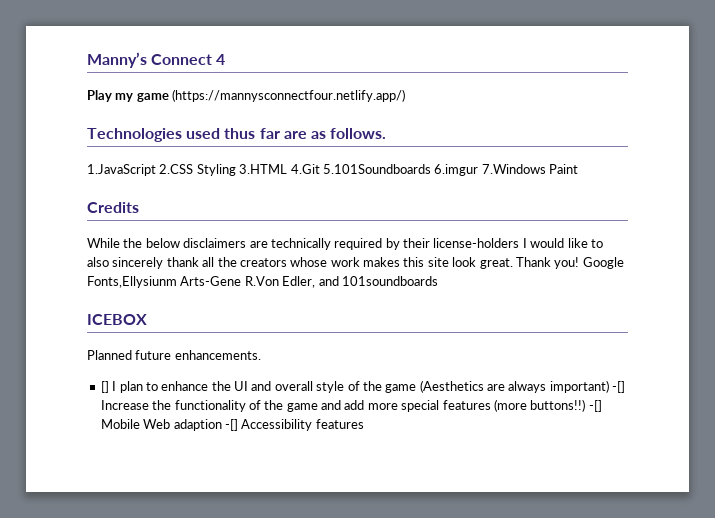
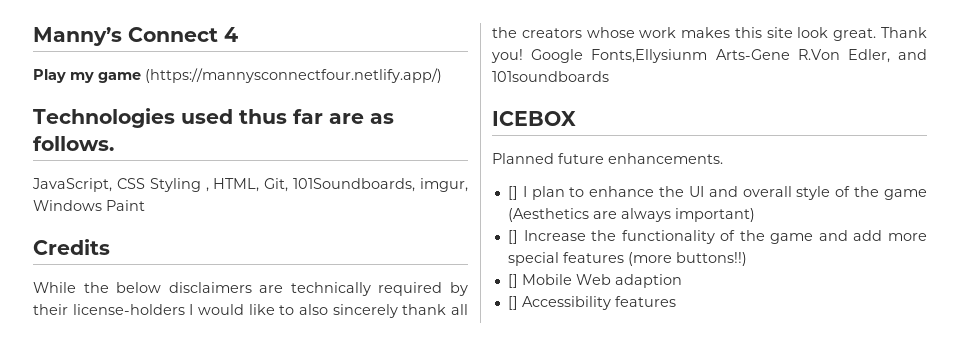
- 1.JavaScript 2.CSS Styling 3.HTML 4.Git 5.101Soundboards 6.imgur 7.Windows Paint
+ JavaScript, CSS Styling , HTML, Git, 101Soundboards, imgur, Windows Paint
- [] I plan to enhance the UI and overall style of the game (Aesthetics are always important) -[] Increase the functionality of the game and add more special features (more buttons!!) -[] Mobile Web adaption -[] Accessibility features
+ [] I plan to enhance the UI and overall style of the game (Aesthetics are always important)
+ [] Increase the functionality of the game and add more special features (more buttons!!)
+ [] Mobile Web adaption
+ [] Accessibility features

